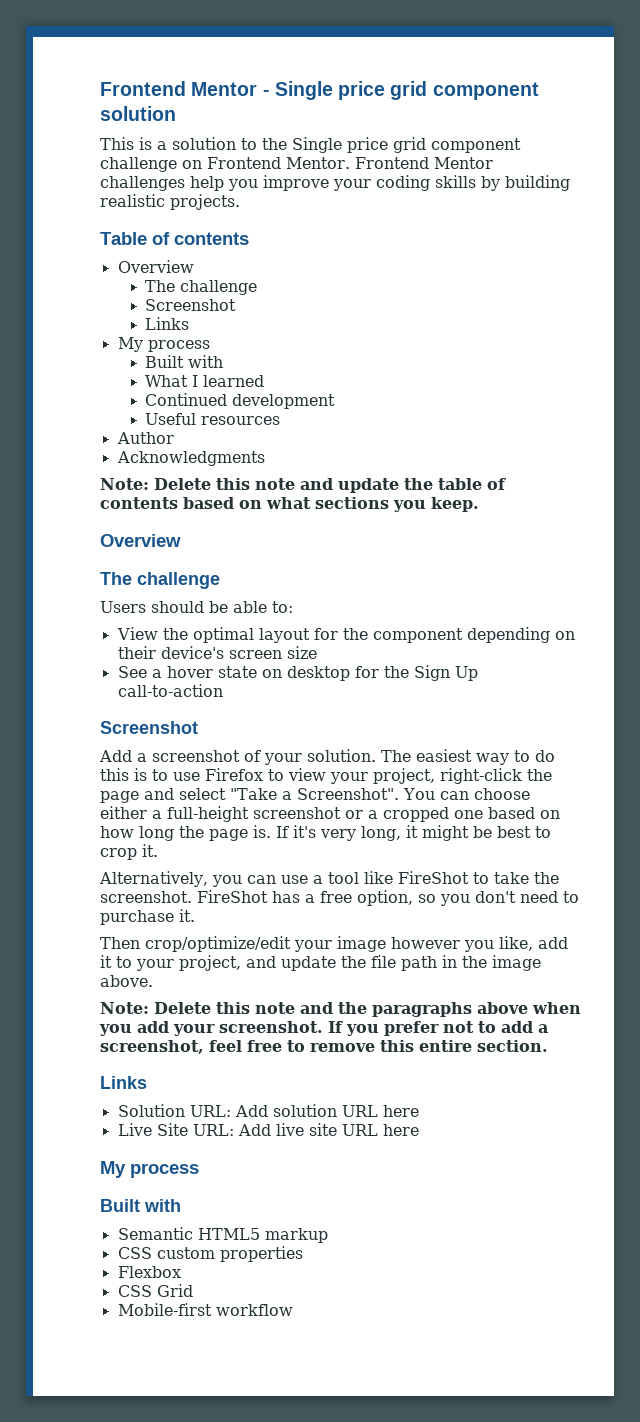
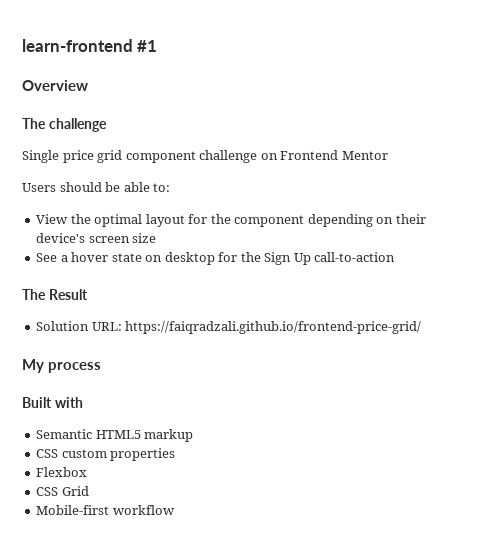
- Frontend Mentor - Single price grid component solution
- This is a solution to the Single price grid component challenge on Frontend Mentor. Frontend Mentor challenges help you improve your coding skills by building realistic projects.
- Table of contents
+ learn-frontend #1
  Overview
  The challenge
- Screenshot
- Links
- My process
- Built with
- What I learned
- Continued development
- Useful resources
- Author
- Acknowledgments
- Note: Delete this note and update the table of contents based on what sections you keep.
- Overview
- The challenge
+ Single price grid component challenge on Frontend Mentor
  See a hover state on desktop for the Sign Up call-to-action
- Screenshot
- Add a screenshot of your solution. The easiest way to do this is to use Firefox to view your project, right-click the page and select "Take a Screenshot". You can choose either a full-height screenshot or a cropped one based on how long the page is. If it's very long, it might be best to crop it.
- Alternatively, you can use a tool like FireShot to take the screenshot. FireShot has a free option, so you don't need to purchase it.
- Then crop/optimize/edit your image however you like, add it to your project, and update the file path in the image above.
- Note: Delete this note and the paragraphs above when you add your screenshot. If you prefer not to add a screenshot, feel free to remove this entire section.
- Links
- Solution URL: Add solution URL here
- Live Site URL: Add live site URL here
+ The Result
+ Solution URL: https://faiqradzali.github.io/frontend-price-grid/

